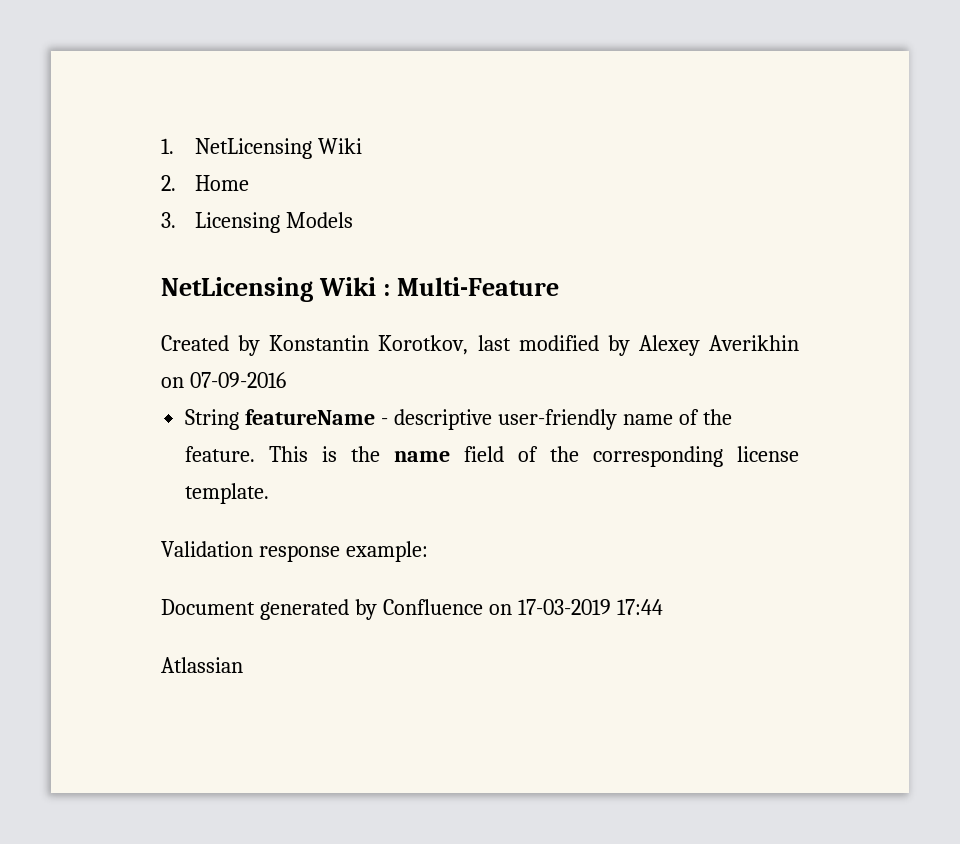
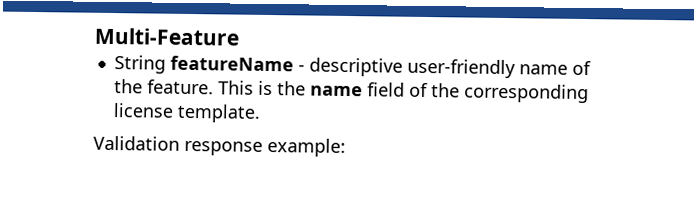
- 1. NetLicensing Wiki
- 2. Home
- 3. Licensing Models
- NetLicensing Wiki : Multi-Feature
- Created by Konstantin Korotkov, last modified by Alexey Averikhin on 07-09-2016
+ Multi-Feature
- Document generated by Confluence on 17-03-2019 17:44
- Atlassian

